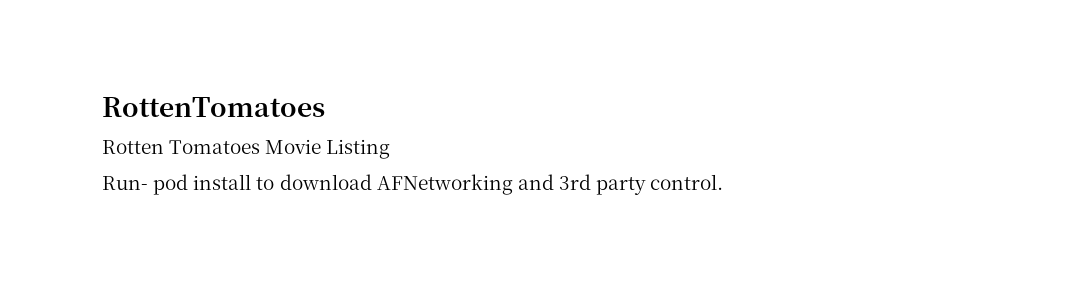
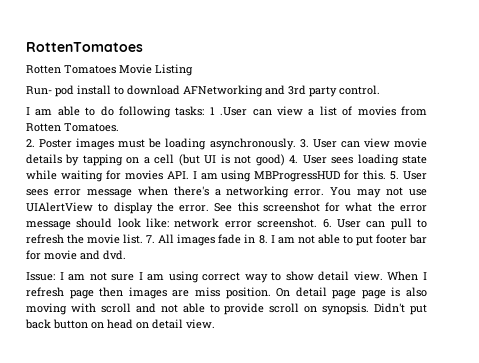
+ I am able to do following tasks: 1 .User can view a list of movies from Rotten Tomatoes.
+ 2. Poster images must be loading asynchronously. 3. User can view movie details by tapping on a cell (but UI is not good) 4. User sees loading state while waiting for movies API. I am using MBProgressHUD for this. 5. User sees error message when there's a networking error. You may not use UIAlertView to display the error. See this screenshot for what the error message should look like: network error screenshot. 6. User can pull to refresh the movie list. 7. All images fade in 8. I am not able to put footer bar for movie and dvd.
+ Issue: I am not sure I am using correct way to show detail view. When I refresh page then images are miss position. On detail page page is also moving with scroll and not able to provide scroll on synopsis. Didn't put back button on head on detail view.

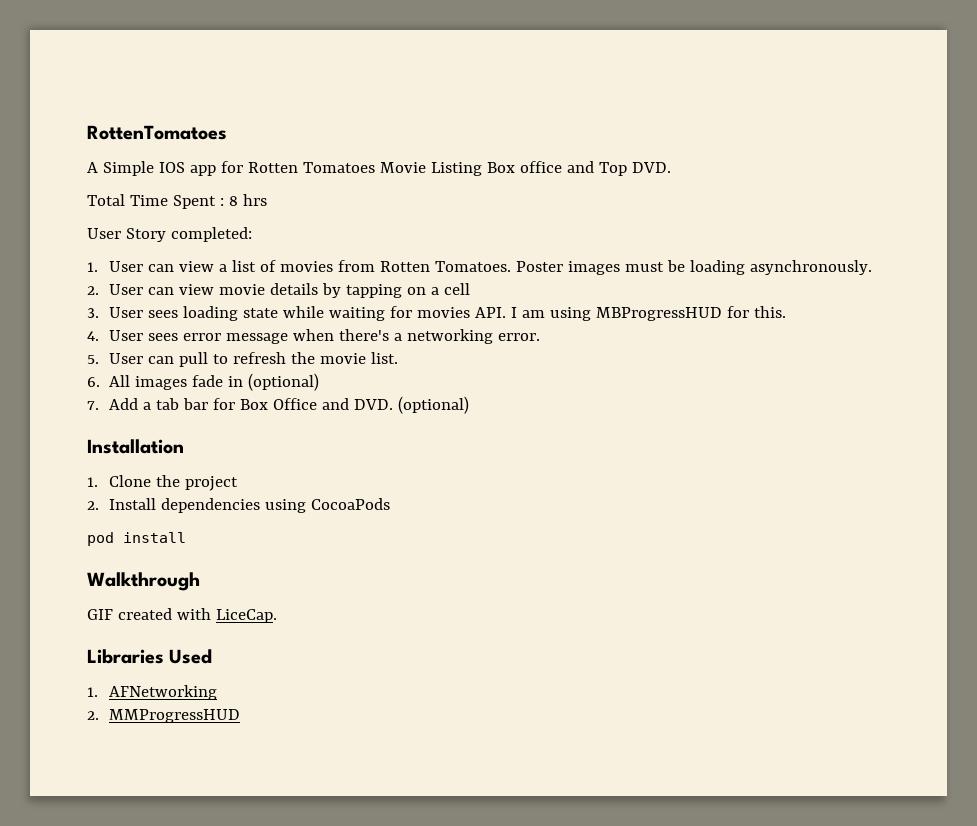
- Rotten Tomatoes Movie Listing
- Run- pod install to download AFNetworking and 3rd party control.
- I am able to do following tasks: 1 .User can view a list of movies from Rotten Tomatoes.
- 2. Poster images must be loading asynchronously. 3. User can view movie details by tapping on a cell (but UI is not good) 4. User sees loading state while waiting for movies API. I am using MBProgressHUD for this. 5. User sees error message when there's a networking error. You may not use UIAlertView to display the error. See this screenshot for what the error message should look like: network error screenshot. 6. User can pull to refresh the movie list. 7. All images fade in 8. I am not able to put footer bar for movie and dvd.
- Issue: I am not sure I am using correct way to show detail view. When I refresh page then images are miss position. On detail page page is also moving with scroll and not able to provide scroll on synopsis. Didn't put back button on head on detail view.
+ A Simple IOS app for Rotten Tomatoes Movie Listing Box office and Top DVD.
+ Total Time Spent : 8 hrs
+ User Story completed:
+ 1. User can view a list of movies from Rotten Tomatoes. Poster images must be loading asynchronously.
+ 2. User can view movie details by tapping on a cell
+ 3. User sees loading state while waiting for movies API. I am using MBProgressHUD for this.
+ 4. User sees error message when there's a networking error.
+ 5. User can pull to refresh the movie list.
+ 6. All images fade in (optional)
+ 7. Add a tab bar for Box Office and DVD. (optional)
+ Installation
+ 1. Clone the project
+ 2. Install dependencies using CocoaPods
+ pod install
+ Walkthrough
+ GIF created with LiceCap.
+ Libraries Used
+ 1. AFNetworking
+ 2. MMProgressHUD

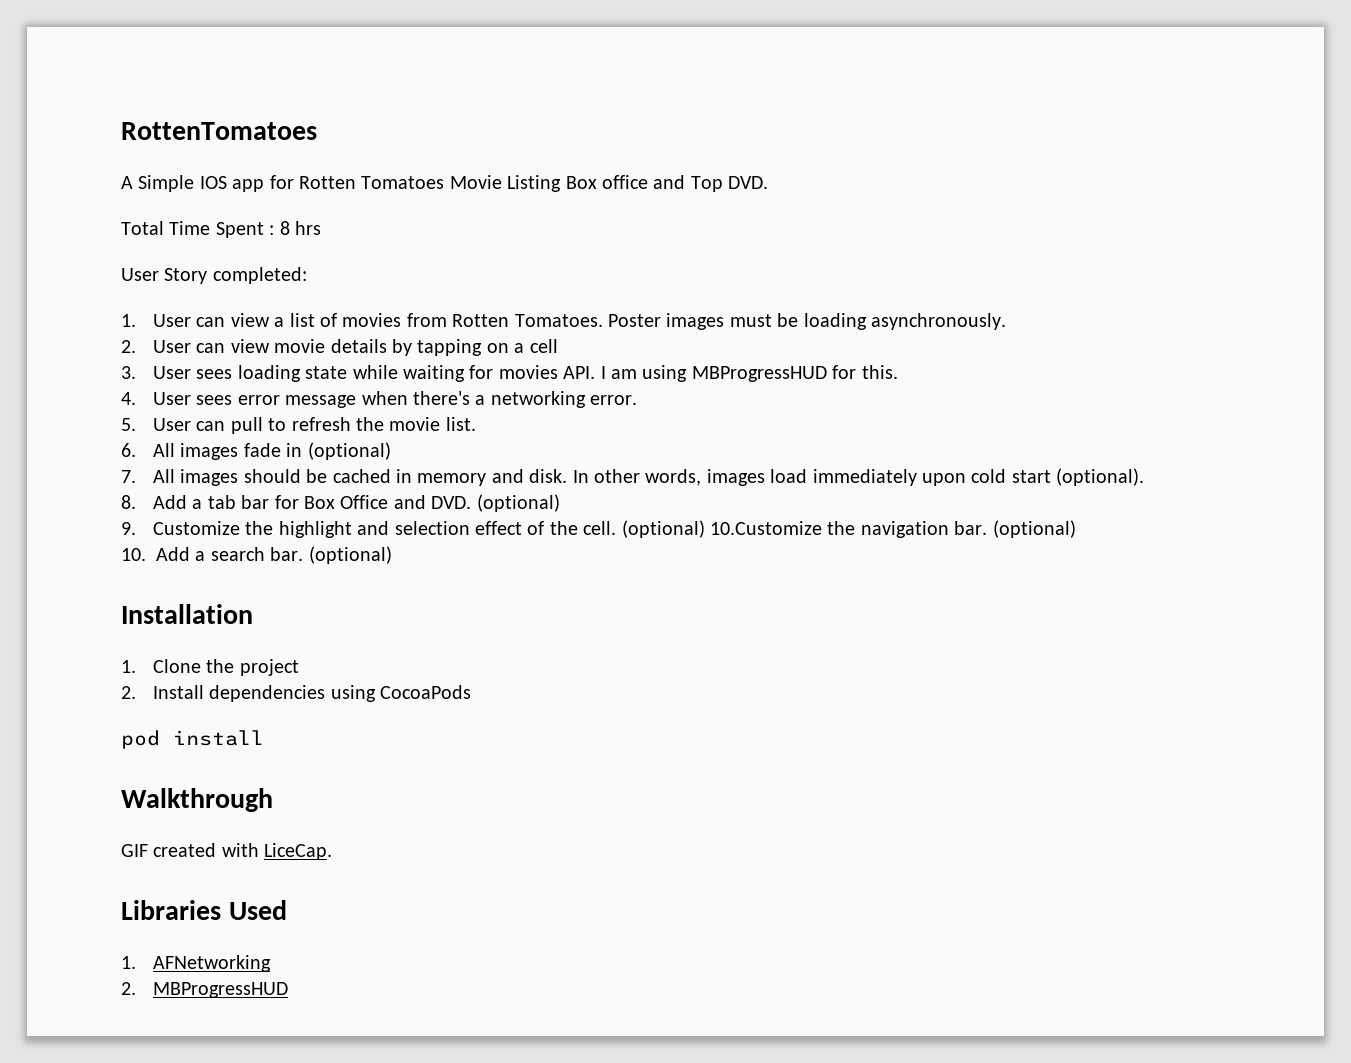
- 7. Add a tab bar for Box Office and DVD. (optional)
+ 7. All images should be cached in memory and disk. In other words, images load immediately upon cold start (optional).
+ 8. Add a tab bar for Box Office and DVD. (optional)
+ 9. Customize the highlight and selection effect of the cell. (optional) 10.Customize the navigation bar. (optional)
+ 10. Add a search bar. (optional)
- 2. MMProgressHUD
+ 2. MBProgressHUD

